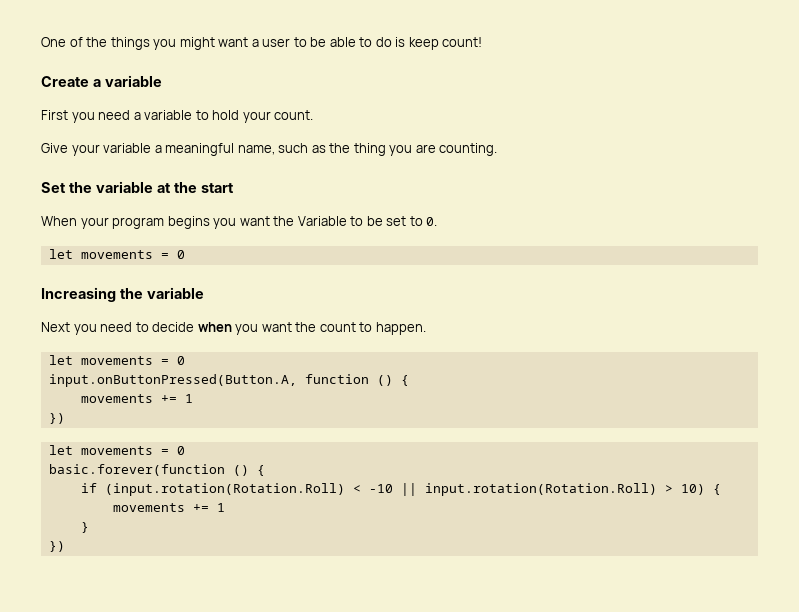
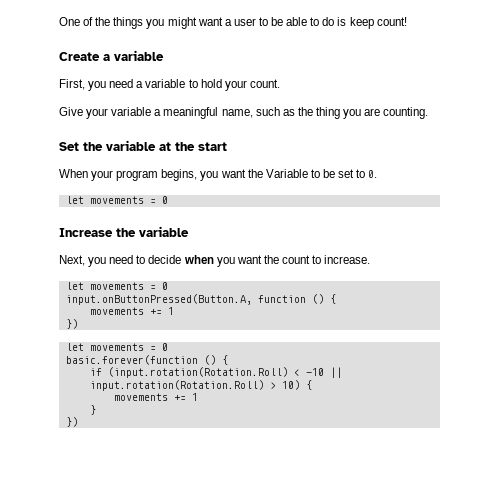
- First you need a variable to hold your count.
+ First, you need a variable to hold your count.
- When your program begins you want the Variable to be set to 0.
+ When your program begins, you want the Variable to be set to 0.
- Increasing the variable
+ Increase the variable
- Next you need to decide when you want the count to happen.
+ Next, you need to decide when you want the count to increase.

